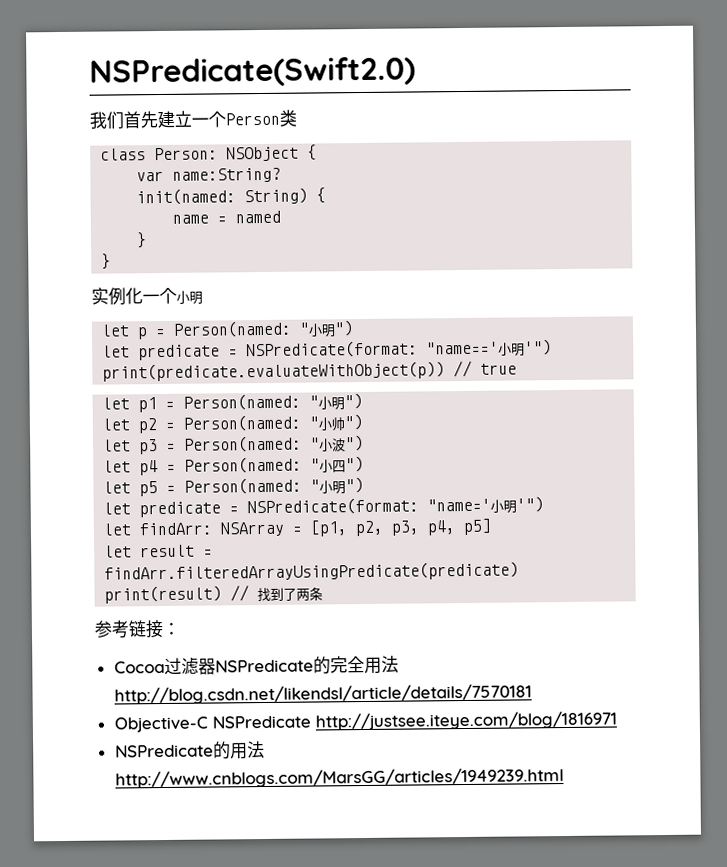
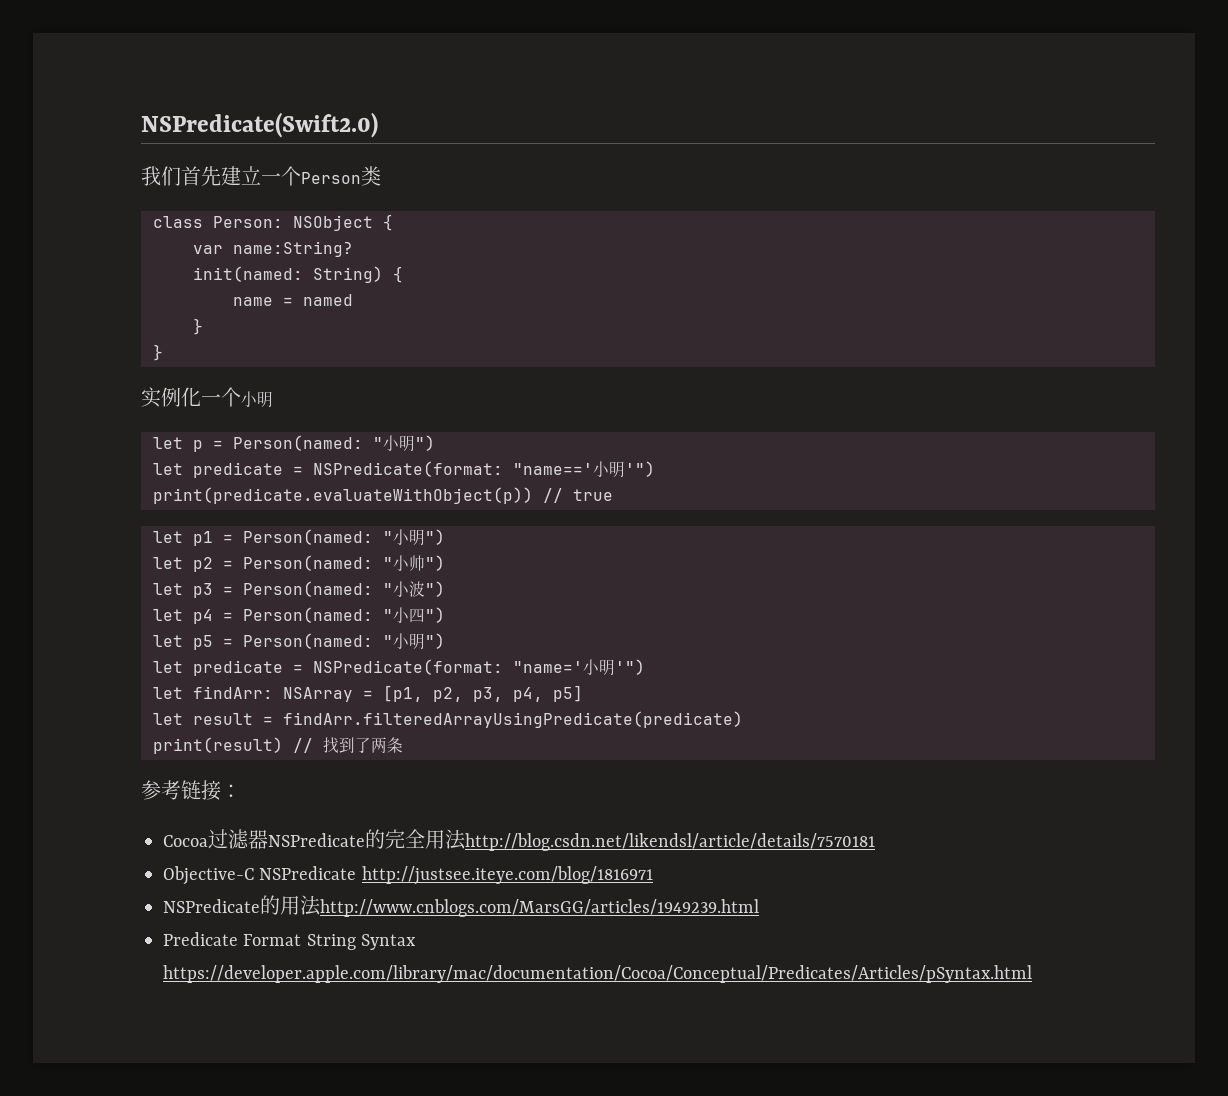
+ Predicate Format String Syntax https://developer.apple.com/library/mac/documentation/Cocoa/Conceptual/Predicates/Articles/pSyntax.html

